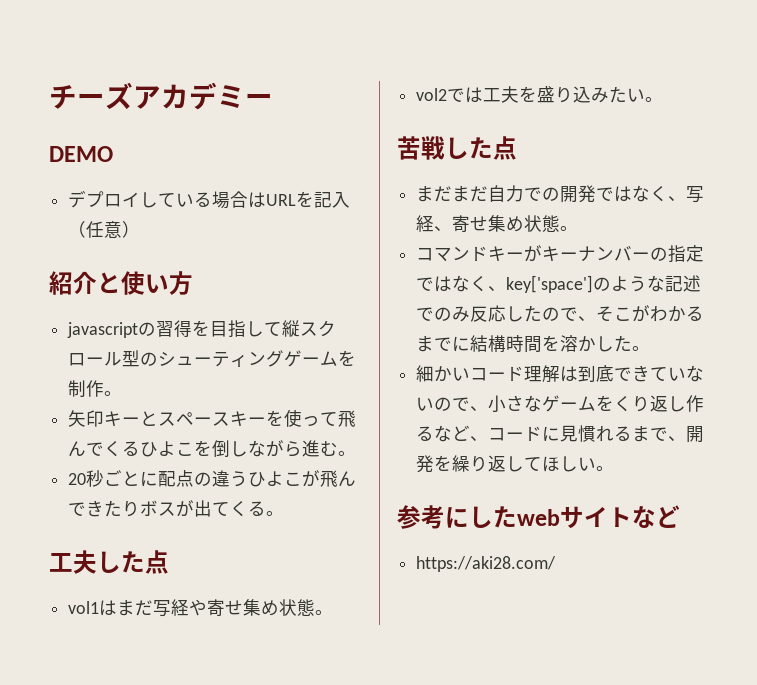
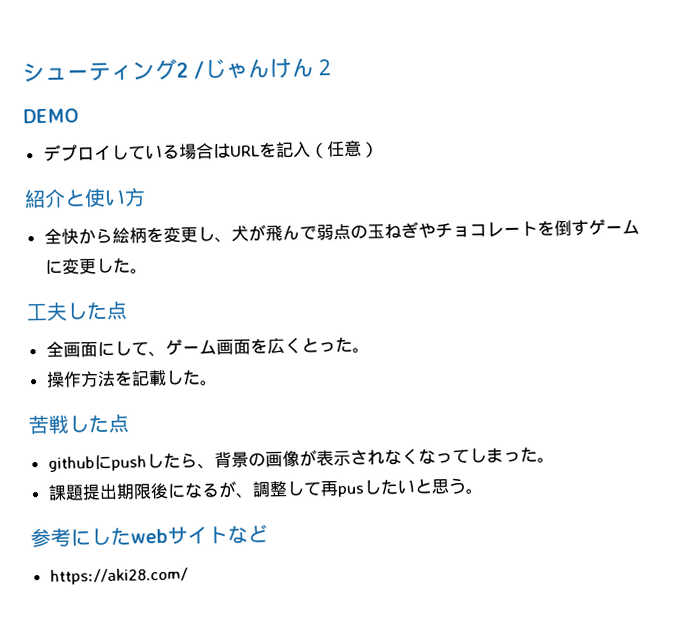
- チーズアカデミー
+ シューティング2 /じゃんけん２
- javascriptの習得を目指して縦スクロール型のシューティングゲームを制作。
- 矢印キーとスペースキーを使って飛んでくるひよこを倒しながら進む。
- 20秒ごとに配点の違うひよこが飛んできたりボスが出てくる。
+ 全快から絵柄を変更し、犬が飛んで弱点の玉ねぎやチョコレートを倒すゲームに変更した。
  工夫した点
- vol1はまだ写経や寄せ集め状態。
- vol2では工夫を盛り込みたい。
+ 全画面にして、ゲーム画面を広くとった。
+ 操作方法を記載した。
  苦戦した点
- まだまだ自力での開発ではなく、写経、寄せ集め状態。
- コマンドキーがキーナンバーの指定ではなく、key['space']のような記述でのみ反応したので、そこがわかるまでに結構時間を溶かした。
- 細かいコード理解は到底できていないので、小さなゲームをくり返し作るなど、コードに見慣れるまで、開発を繰り返してほしい。
+ githubにpushしたら、背景の画像が表示されなくなってしまった。
+ 課題提出期限後になるが、調整して再pusしたいと思う。

